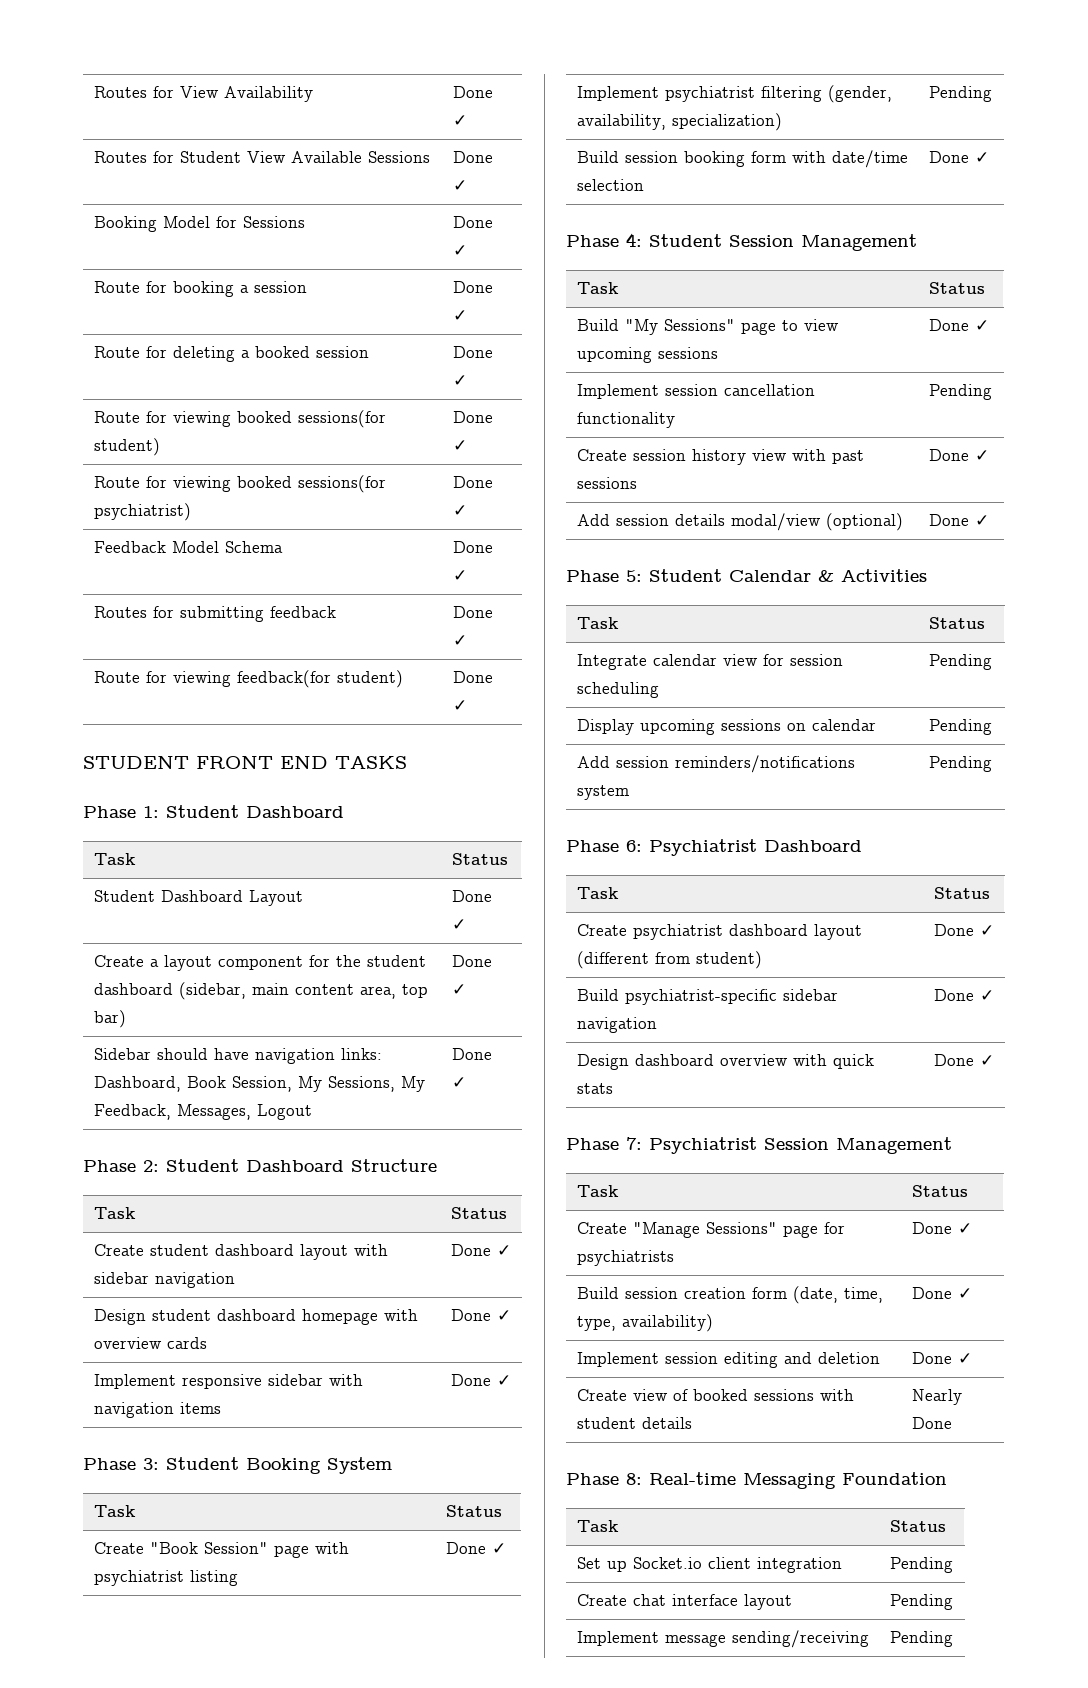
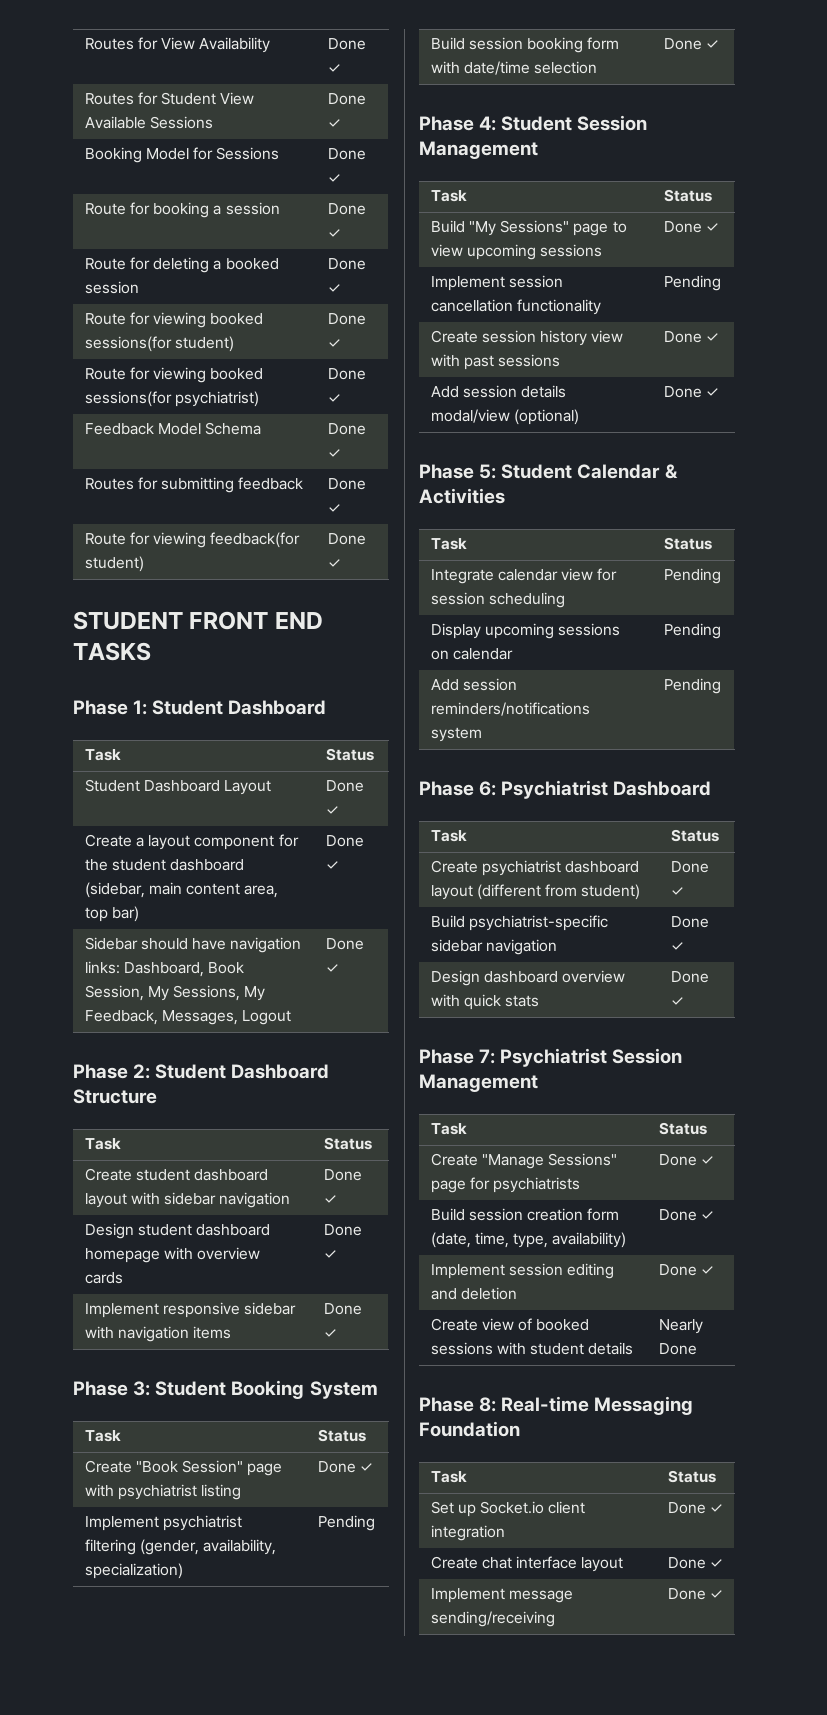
- Set up Socket.io client integration | Pending
+ Set up Socket.io client integration | Done ✓
- Create chat interface layout | Pending
+ Create chat interface layout | Done ✓
- Implement message sending/receiving | Pending
+ Implement message sending/receiving | Done ✓

